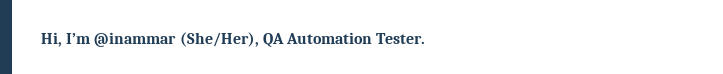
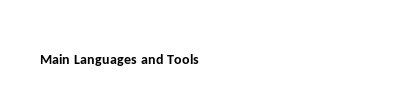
- Hi, I’m @inammar (She/Her), QA Automation Tester.
+ Main Languages and Tools

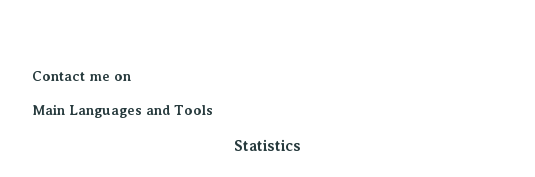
+ Contact me on
+ Statistics

